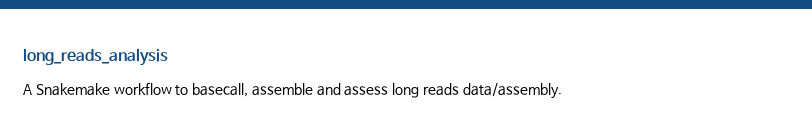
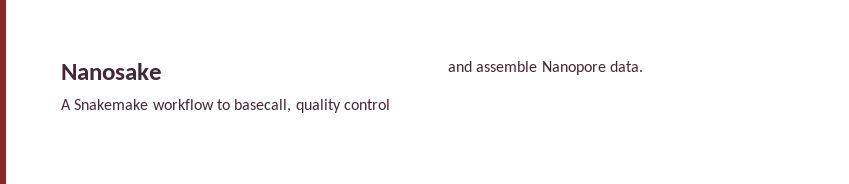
- long_reads_analysis
+ Nanosake
- A Snakemake workflow to basecall, assemble and assess long reads data/assembly.
+ A Snakemake workflow to basecall, quality control and assemble Nanopore data.

